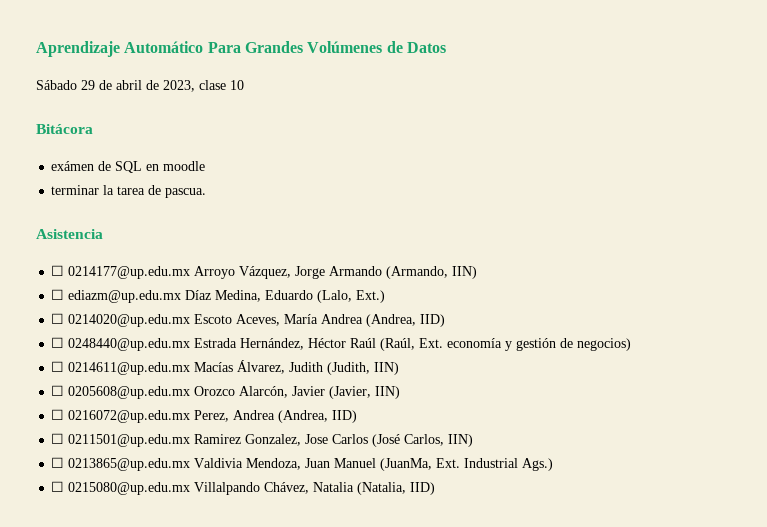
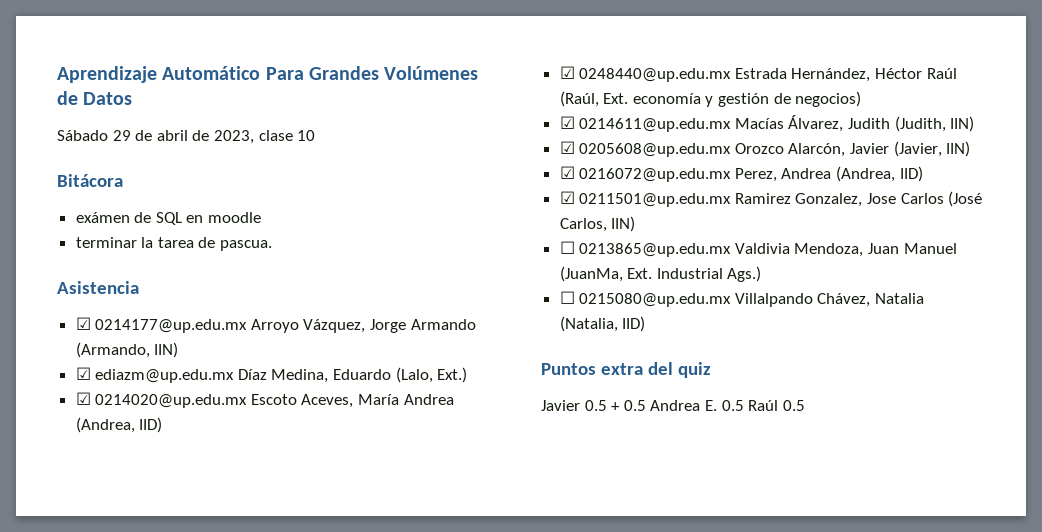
- ☐ 0214177@up.edu.mx Arroyo Vázquez, Jorge Armando (Armando, IIN)
+ ☑ 0214177@up.edu.mx Arroyo Vázquez, Jorge Armando (Armando, IIN)
- ☐ ediazm@up.edu.mx Díaz Medina, Eduardo (Lalo, Ext.)
+ ☑ ediazm@up.edu.mx Díaz Medina, Eduardo (Lalo, Ext.)
- ☐ 0214020@up.edu.mx Escoto Aceves, María Andrea (Andrea, IID)
+ ☑ 0214020@up.edu.mx Escoto Aceves, María Andrea (Andrea, IID)
- ☐ 0248440@up.edu.mx Estrada Hernández, Héctor Raúl (Raúl, Ext. economía y gestión de negocios)
+ ☑ 0248440@up.edu.mx Estrada Hernández, Héctor Raúl (Raúl, Ext. economía y gestión de negocios)
- ☐ 0214611@up.edu.mx Macías Álvarez, Judith (Judith, IIN)
+ ☑ 0214611@up.edu.mx Macías Álvarez, Judith (Judith, IIN)
- ☐ 0205608@up.edu.mx Orozco Alarcón, Javier (Javier, IIN)
+ ☑ 0205608@up.edu.mx Orozco Alarcón, Javier (Javier, IIN)
- ☐ 0216072@up.edu.mx Perez, Andrea (Andrea, IID)
+ ☑ 0216072@up.edu.mx Perez, Andrea (Andrea, IID)
- ☐ 0211501@up.edu.mx Ramirez Gonzalez, Jose Carlos (José Carlos, IIN)
+ ☑ 0211501@up.edu.mx Ramirez Gonzalez, Jose Carlos (José Carlos, IIN)
+ Puntos extra del quiz
+ Javier 0.5 + 0.5 Andrea E. 0.5 Raúl 0.5

